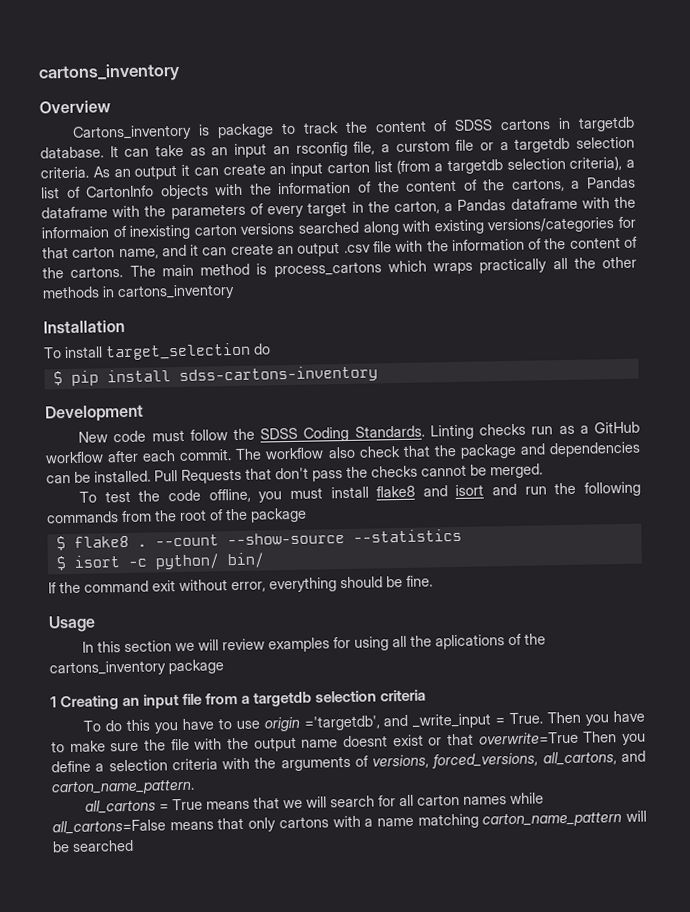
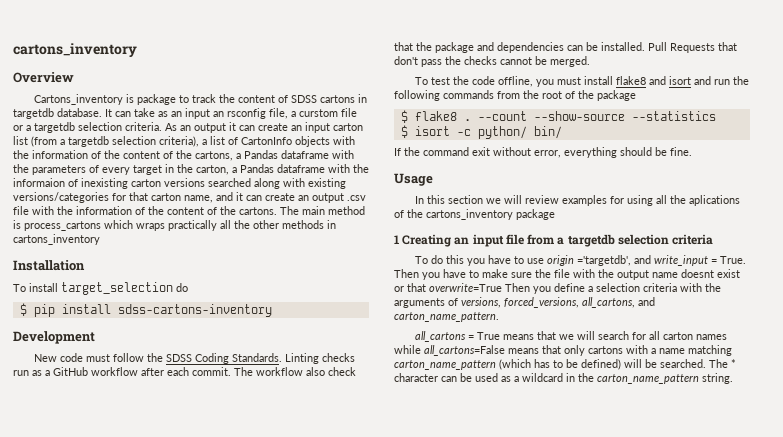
- To do this you have to use origin ='targetdb', and _write_input = True.
+ To do this you have to use origin ='targetdb', and write_input = True.
- all_cartons = True means that we will search for all carton names while all_cartons=False means that only cartons with a name matching carton_name_pattern will be searched
+ all_cartons = True means that we will search for all carton names while all_cartons=False means that only cartons with a name matching carton_name_pattern (which has to be defined) will be searched. The * character can be used as a wildcard in the carton_name_pattern string.

